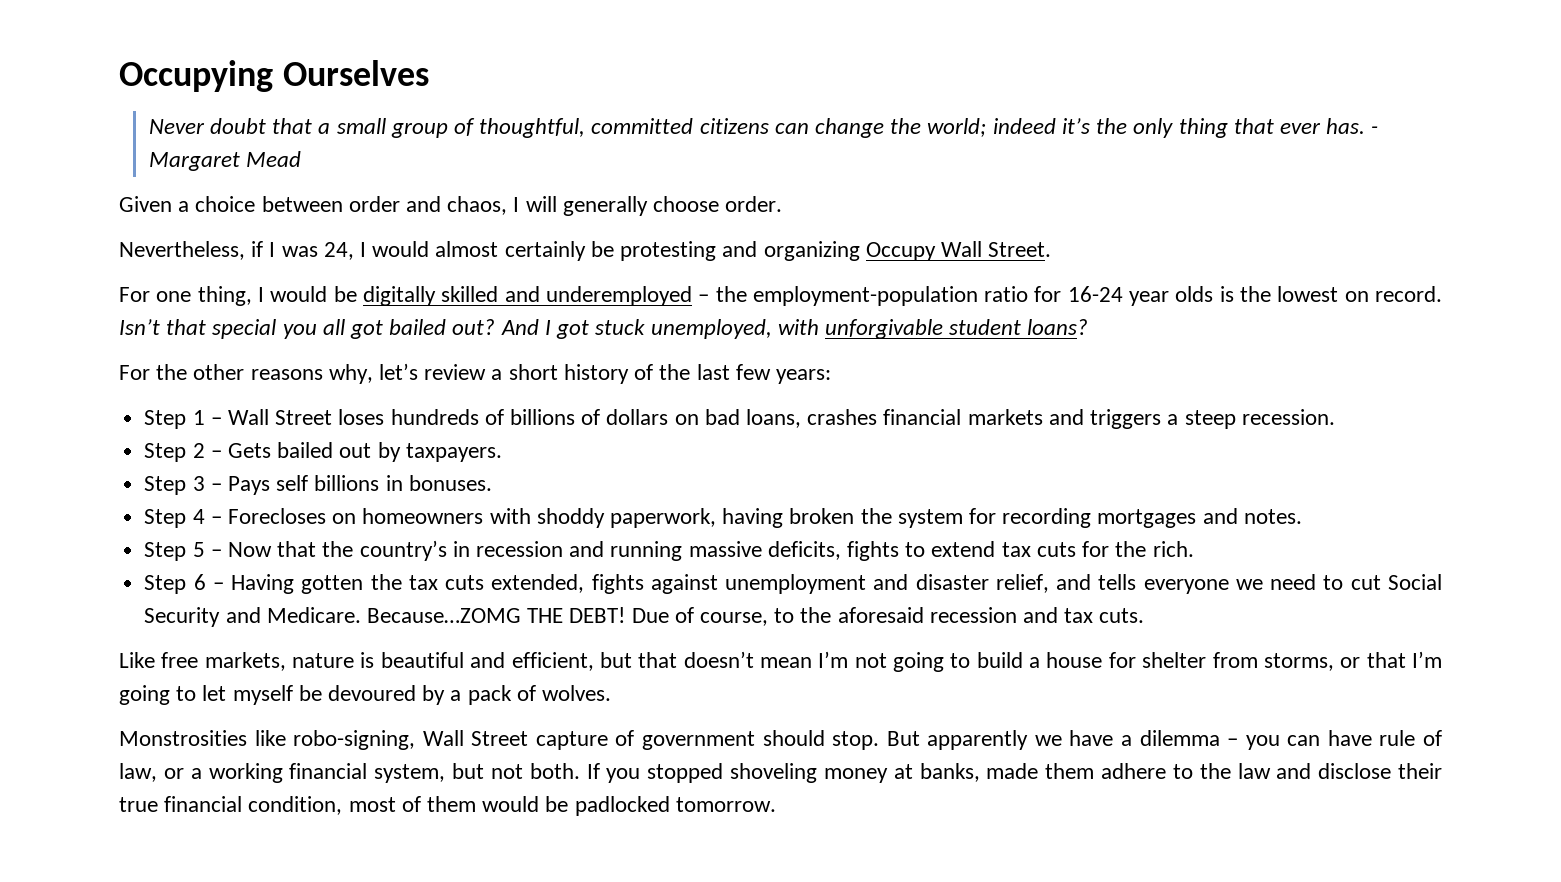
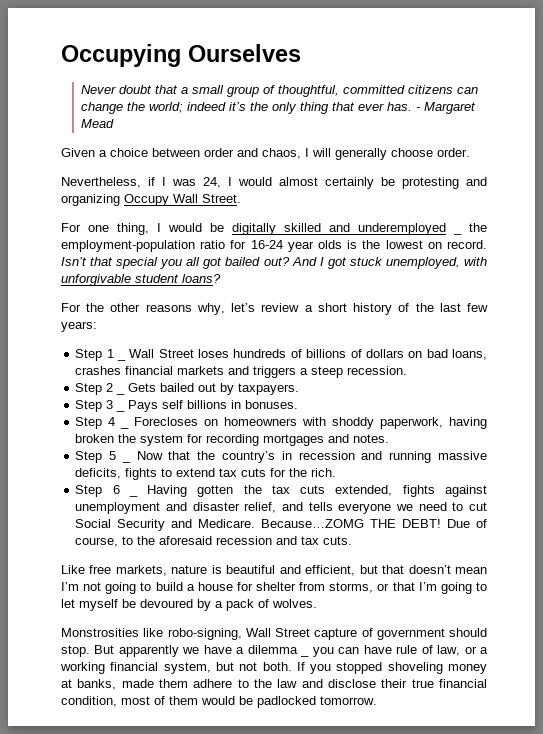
- For one thing, I would be digitally skilled and underemployed – the employment-population ratio for 16-24 year olds is the lowest on record.
+ For one thing, I would be digitally skilled and underemployed _ the employment-population ratio for 16-24 year olds is the lowest on record.
- Step 1 – Wall Street loses hundreds of billions of dollars on bad loans, crashes financial markets and triggers a steep recession.
+ Step 1 _ Wall Street loses hundreds of billions of dollars on bad loans, crashes financial markets and triggers a steep recession.
- Step 2 – Gets bailed out by taxpayers.
+ Step 2 _ Gets bailed out by taxpayers.
- Step 3 – Pays self billions in bonuses.
+ Step 3 _ Pays self billions in bonuses.
- Step 4 – Forecloses on homeowners with shoddy paperwork, having broken the system for recording mortgages and notes.
+ Step 4 _ Forecloses on homeowners with shoddy paperwork, having broken the system for recording mortgages and notes.
- Step 5 – Now that the country’s in recession and running massive deficits, fights to extend tax cuts for the rich.
+ Step 5 _ Now that the country’s in recession and running massive deficits, fights to extend tax cuts for the rich.
- Step 6 – Having gotten the tax cuts extended, fights against unemployment and disaster relief, and tells everyone we need to cut Social Security and Medicare.
+ Step 6 _ Having gotten the tax cuts extended, fights against unemployment and disaster relief, and tells everyone we need to cut Social Security and Medicare.
- But apparently we have a dilemma – you can have rule of law, or a working financial system, but not both.
+ But apparently we have a dilemma _ you can have rule of law, or a working financial system, but not both.

